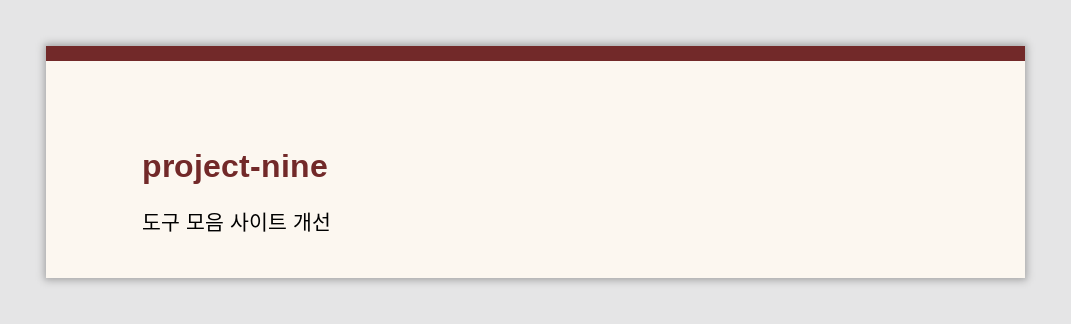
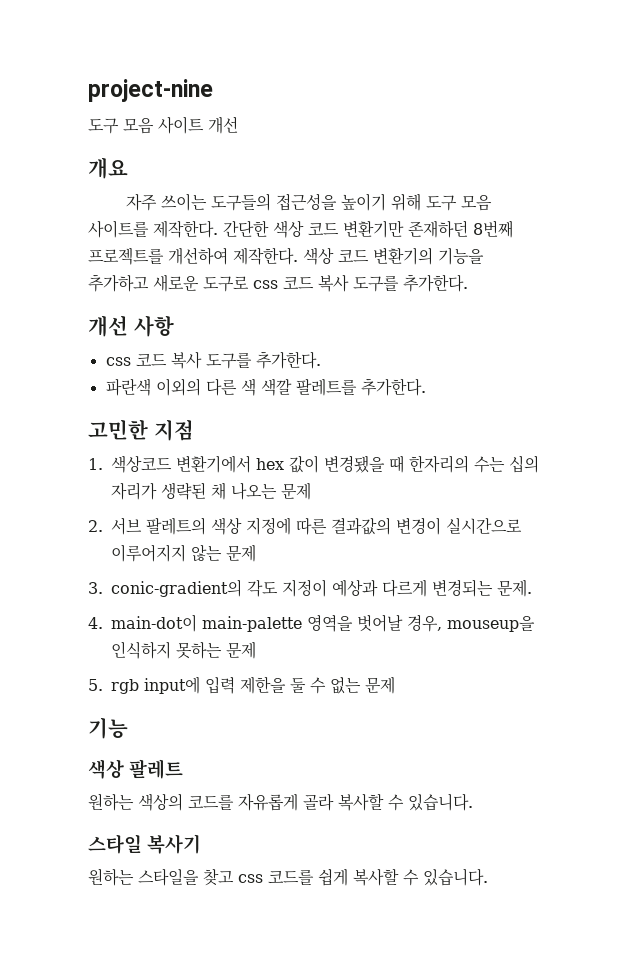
+ 개요
+ 자주 쓰이는 도구들의 접근성을 높이기 위해 도구 모음 사이트를 제작한다. 간단한 색상 코드 변환기만 존재하던 8번째 프로젝트를 개선하여 제작한다. 색상 코드 변환기의 기능을 추가하고 새로운 도구로 css 코드 복사 도구를 추가한다.
+ 개선 사항
+ css 코드 복사 도구를 추가한다.
+ 파란색 이외의 다른 색 색깔 팔레트를 추가한다.
+ 고민한 지점
+ 1. 색상코드 변환기에서 hex 값이 변경됐을 때 한자리의 수는 십의 자리가 생략된 채 나오는 문제
+ 2. 서브 팔레트의 색상 지정에 따른 결과값의 변경이 실시간으로 이루어지지 않는 문제
+ 3. conic-gradient의 각도 지정이 예상과 다르게 변경되는 문제.
+ 4. main-dot이 main-palette 영역을 벗어날 경우, mouseup을 인식하지 못하는 문제
+ 5. rgb input에 입력 제한을 둘 수 없는 문제
+ 기능
+ 색상 팔레트
+ 원하는 색상의 코드를 자유롭게 골라 복사할 수 있습니다.
+ 스타일 복사기
+ 원하는 스타일을 찾고 css 코드를 쉽게 복사할 수 있습니다.

